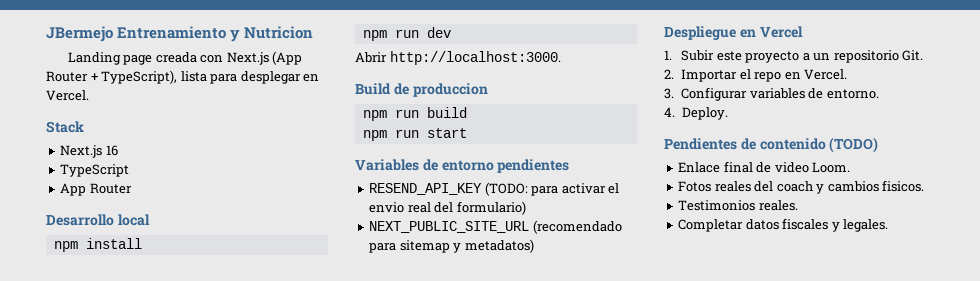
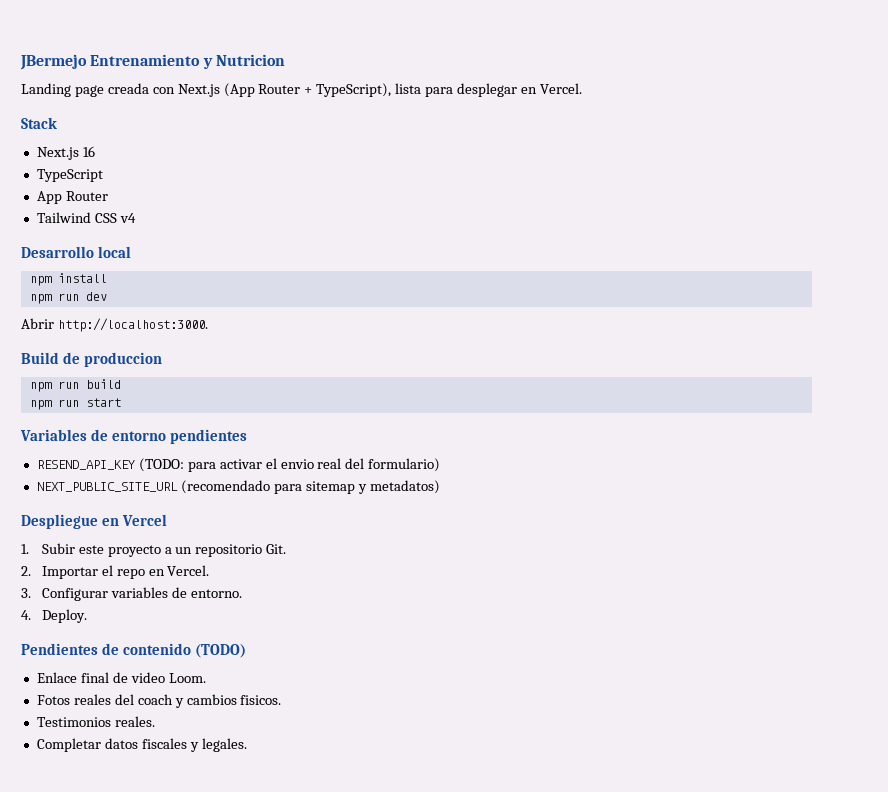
+ Tailwind CSS v4

